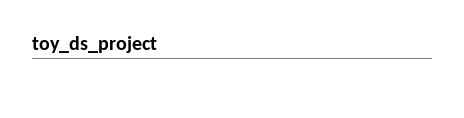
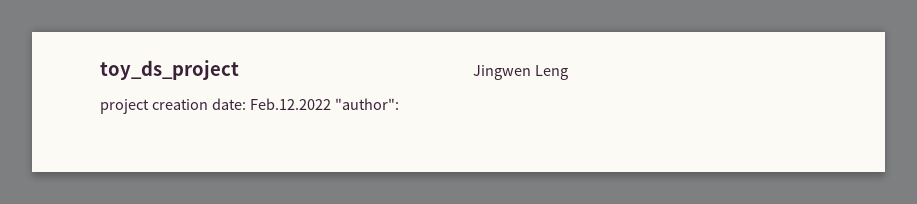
+ project creation date: Feb.12.2022 "author": Jingwen Leng

